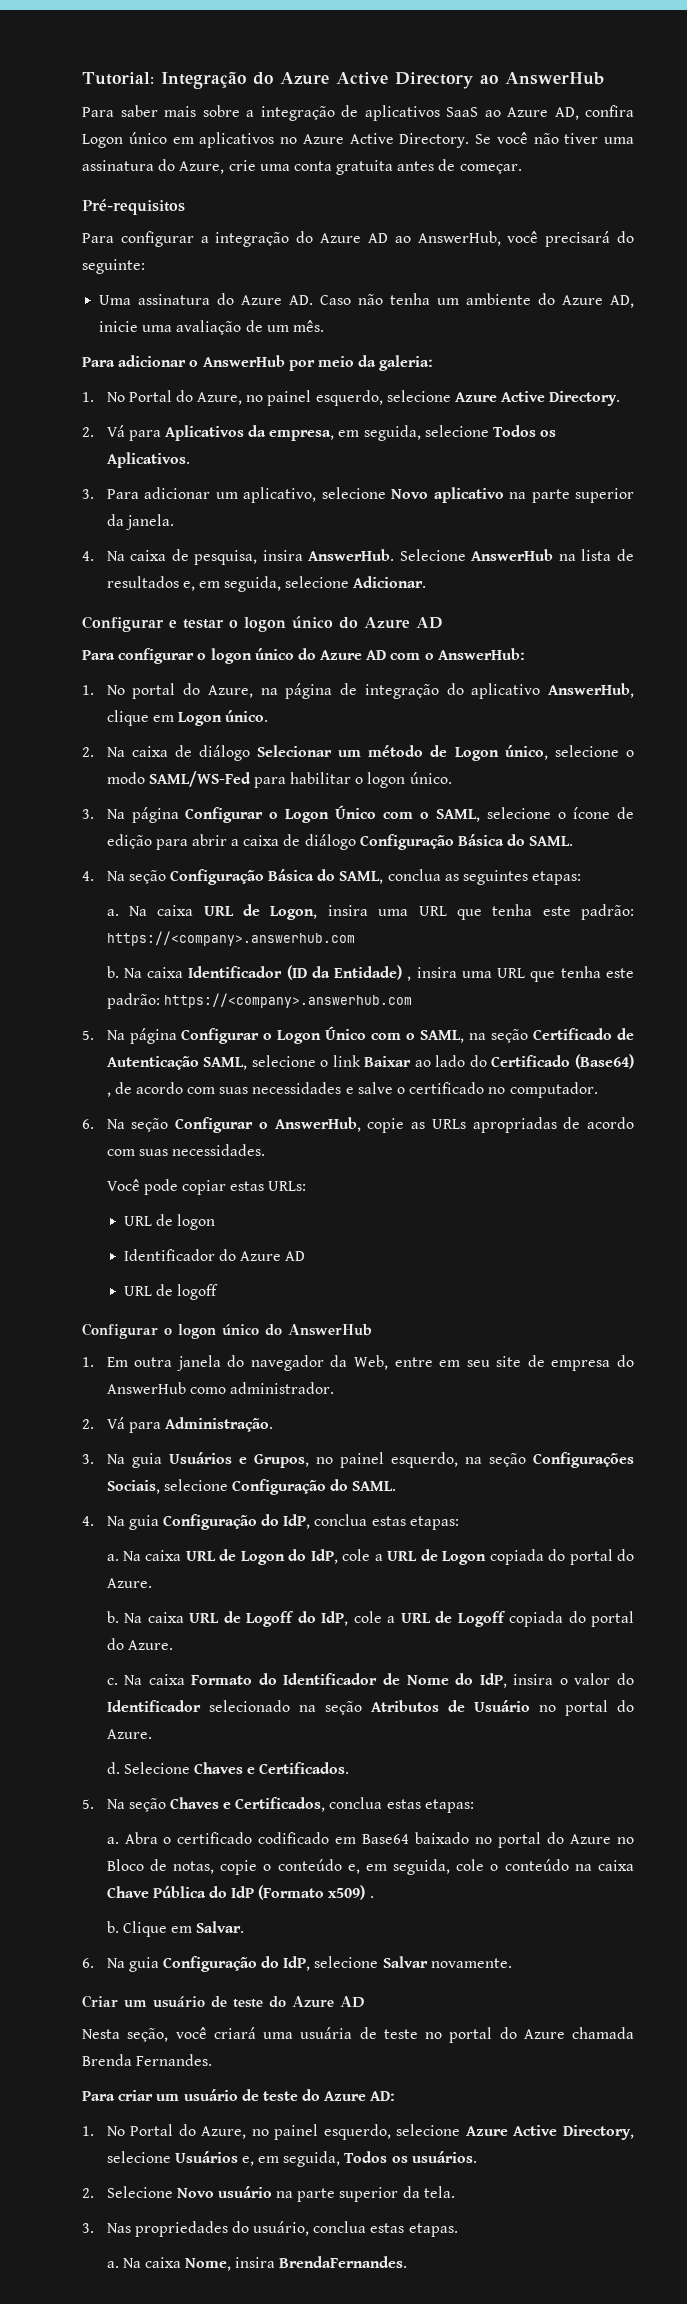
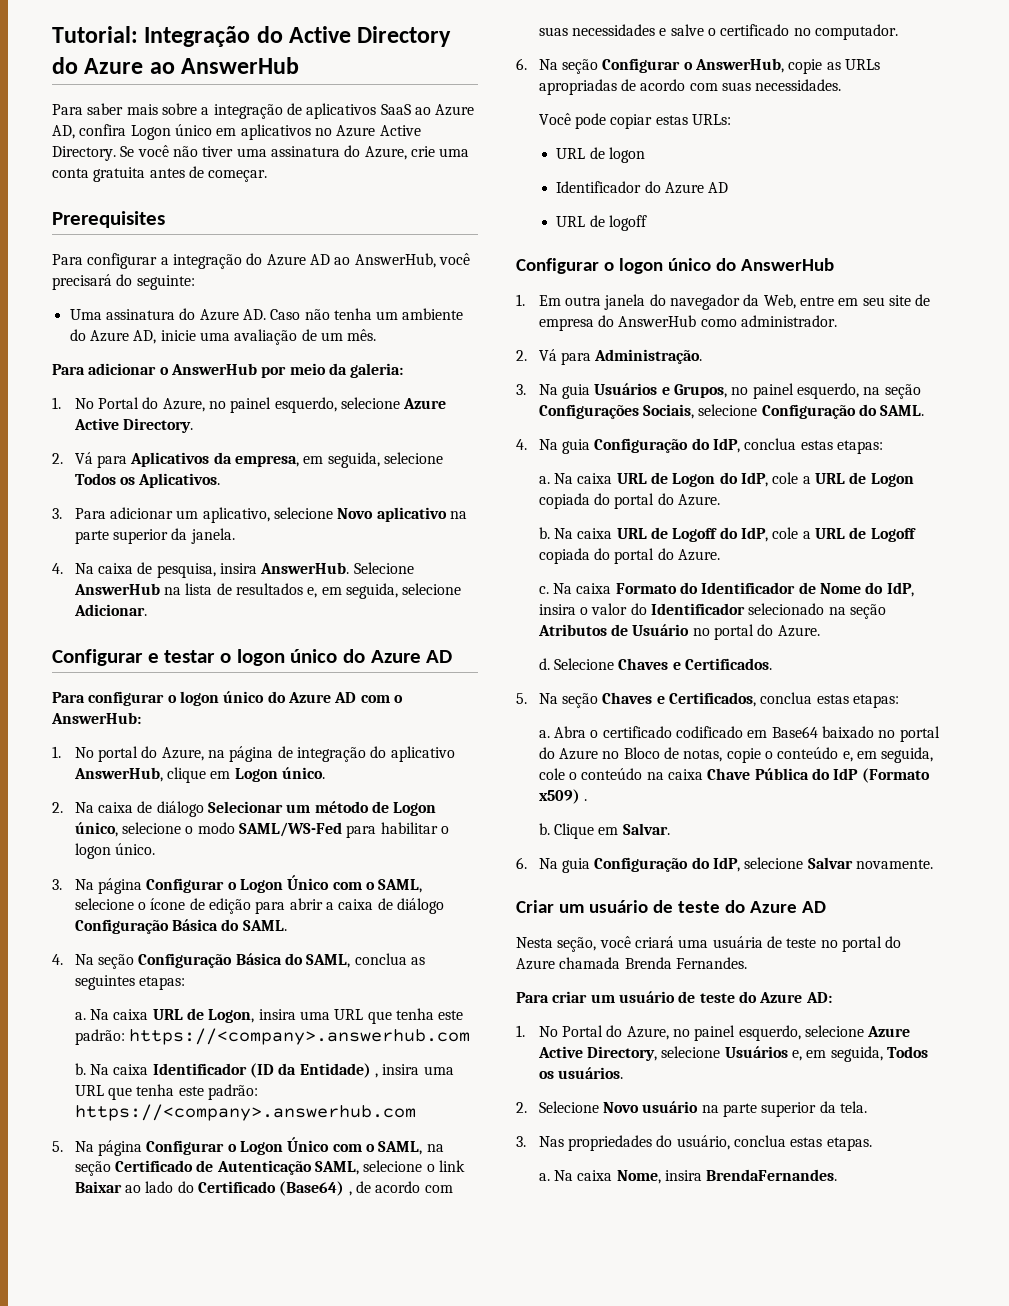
- Tutorial: Integração do Azure Active Directory ao AnswerHub
+ Tutorial: Integração do Active Directory do Azure ao AnswerHub
- Pré-requisitos
+ Prerequisites

